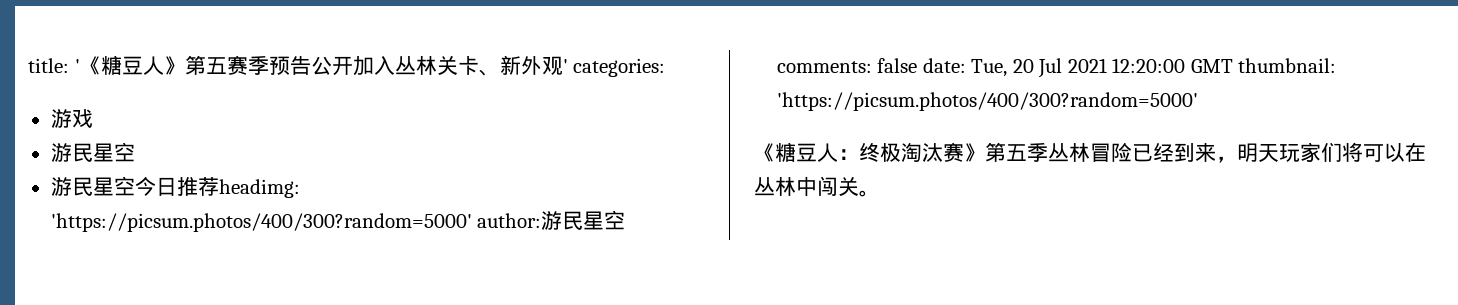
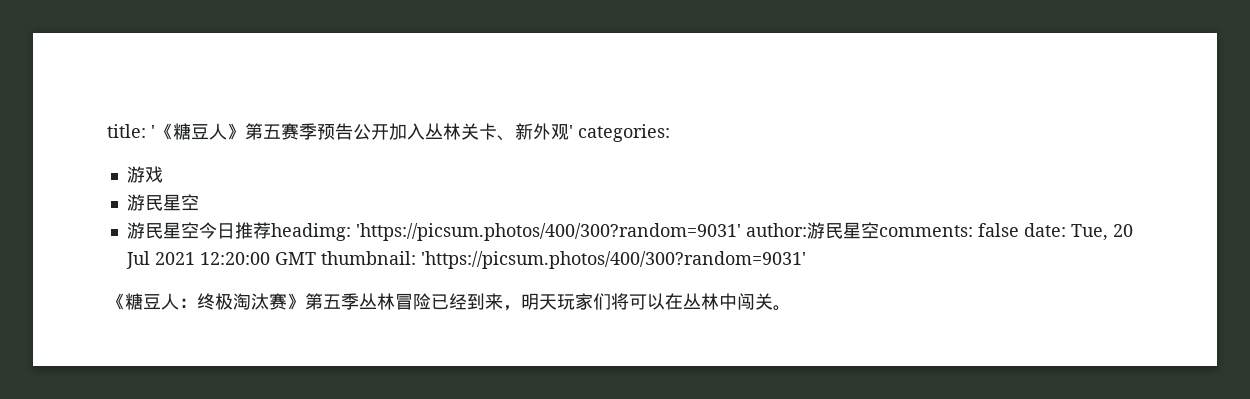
- 游民星空今日推荐headimg: 'https://picsum.photos/400/300?random=5000' author:游民星空comments: false date: Tue, 20 Jul 2021 12:20:00 GMT thumbnail: 'https://picsum.photos/400/300?random=5000'
+ 游民星空今日推荐headimg: 'https://picsum.photos/400/300?random=9031' author:游民星空comments: false date: Tue, 20 Jul 2021 12:20:00 GMT thumbnail: 'https://picsum.photos/400/300?random=9031'

